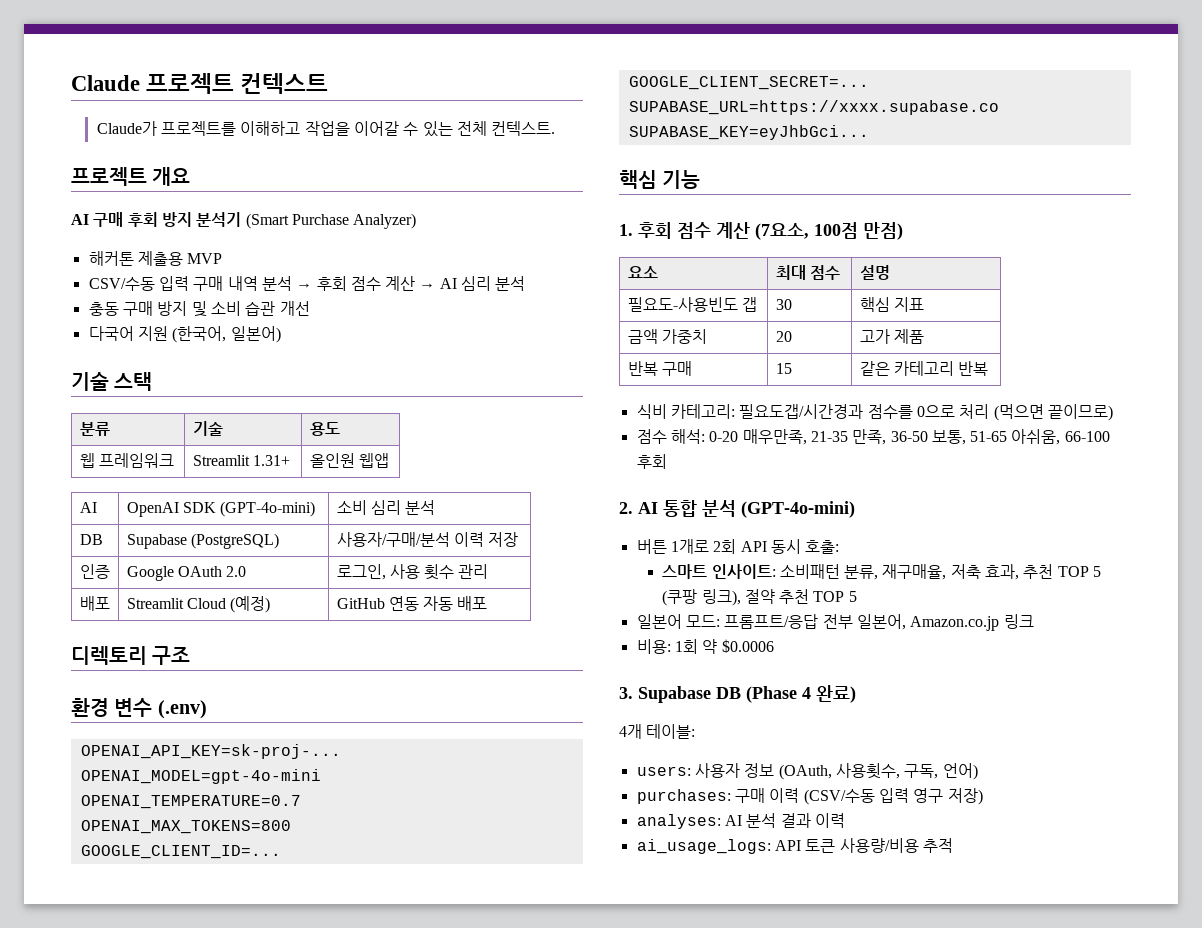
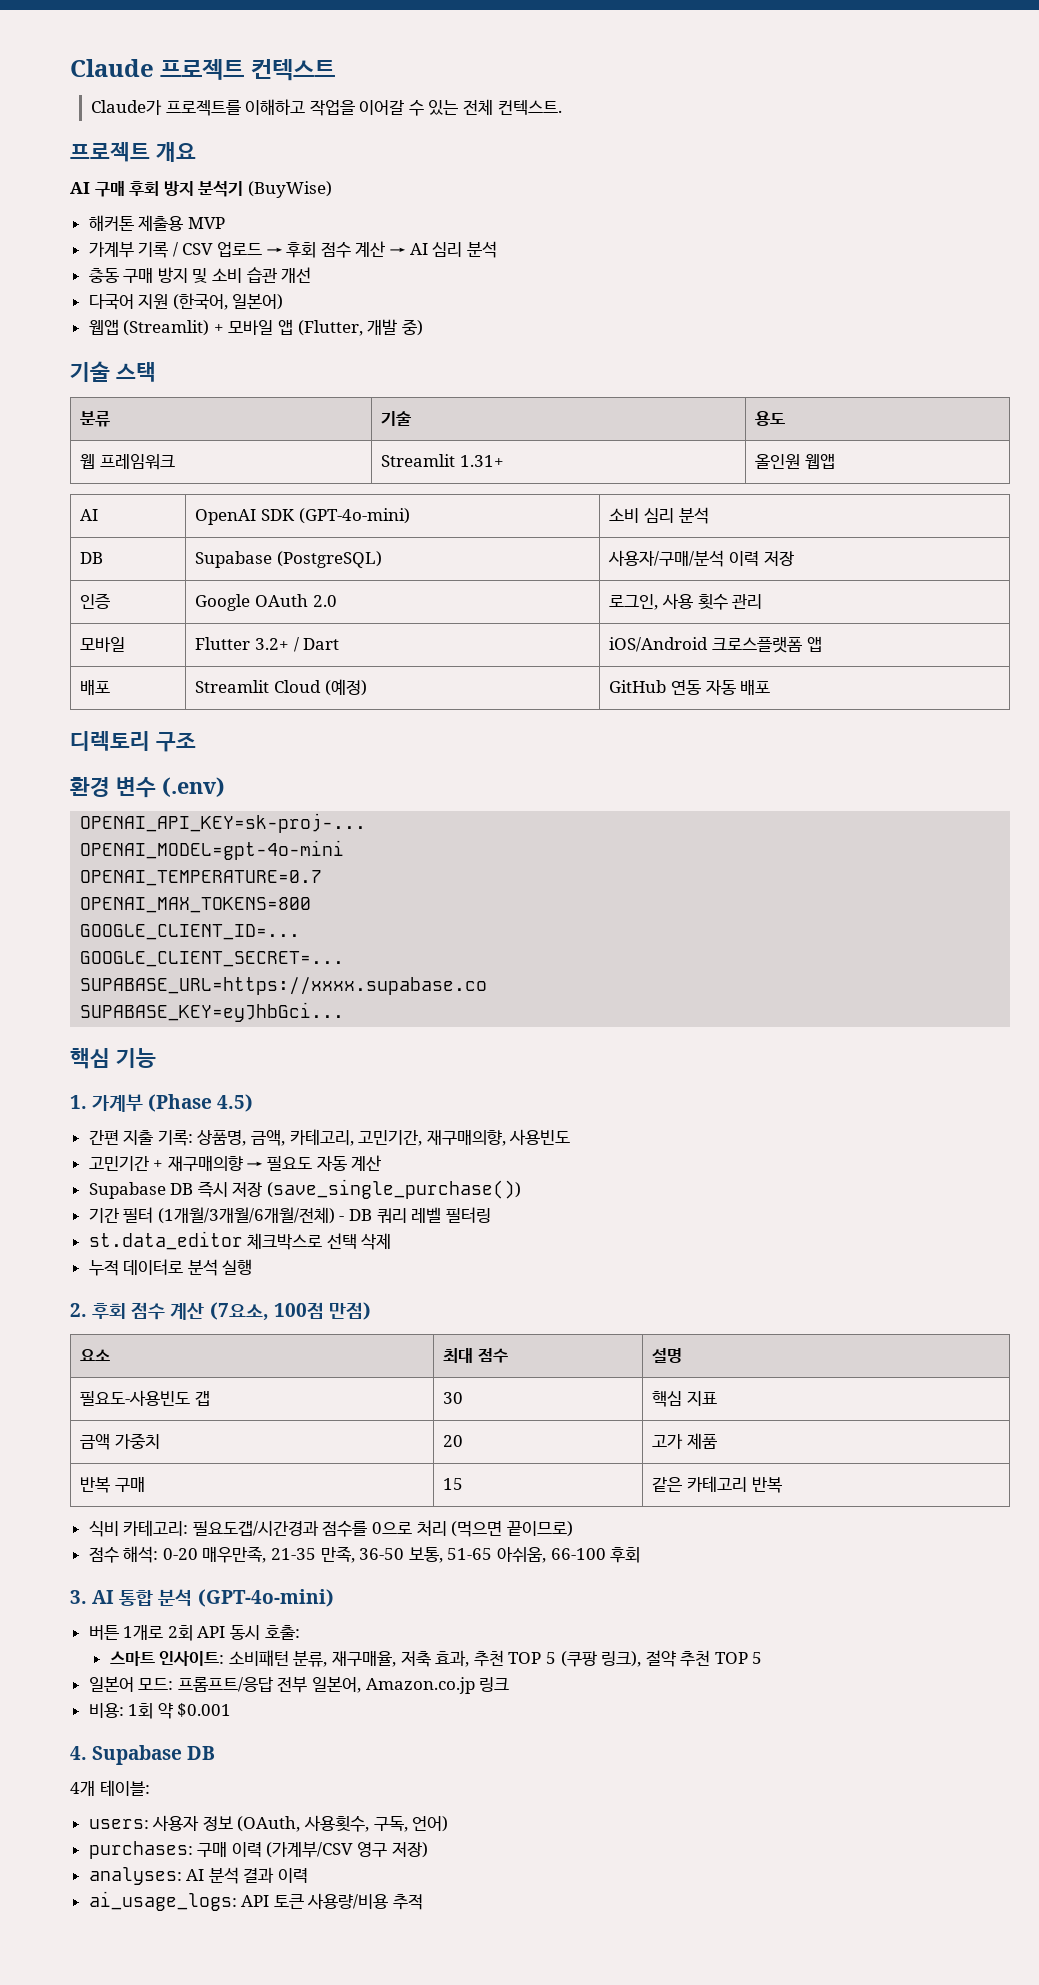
- AI 구매 후회 방지 분석기 (Smart Purchase Analyzer)
+ AI 구매 후회 방지 분석기 (BuyWise)
- CSV/수동 입력 구매 내역 분석 → 후회 점수 계산 → AI 심리 분석
+ 가계부 기록 / CSV 업로드 → 후회 점수 계산 → AI 심리 분석
+ 웹앱 (Streamlit) + 모바일 앱 (Flutter, 개발 중)
+ 모바일 | Flutter 3.2+ / Dart | iOS/Android 크로스플랫폼 앱
- 1. 후회 점수 계산 (7요소, 100점 만점)
+ 1. 가계부 (Phase 4.5)
+ 간편 지출 기록: 상품명, 금액, 카테고리, 고민기간, 재구매의향, 사용빈도
+ 고민기간 + 재구매의향 → 필요도 자동 계산
+ Supabase DB 즉시 저장 (save_single_purchase())
+ 기간 필터 (1개월/3개월/6개월/전체) - DB 쿼리 레벨 필터링
+ st.data_editor 체크박스로 선택 삭제
+ 누적 데이터로 분석 실행
+ 2. 후회 점수 계산 (7요소, 100점 만점)
- 2. AI 통합 분석 (GPT-4o-mini)
+ 3. AI 통합 분석 (GPT-4o-mini)
- 비용: 1회 약 $0.0006
- 3. Supabase DB (Phase 4 완료)
+ 비용: 1회 약 $0.001
+ 4. Supabase DB
- purchases: 구매 이력 (CSV/수동 입력 영구 저장)
+ purchases: 구매 이력 (가계부/CSV 영구 저장)

